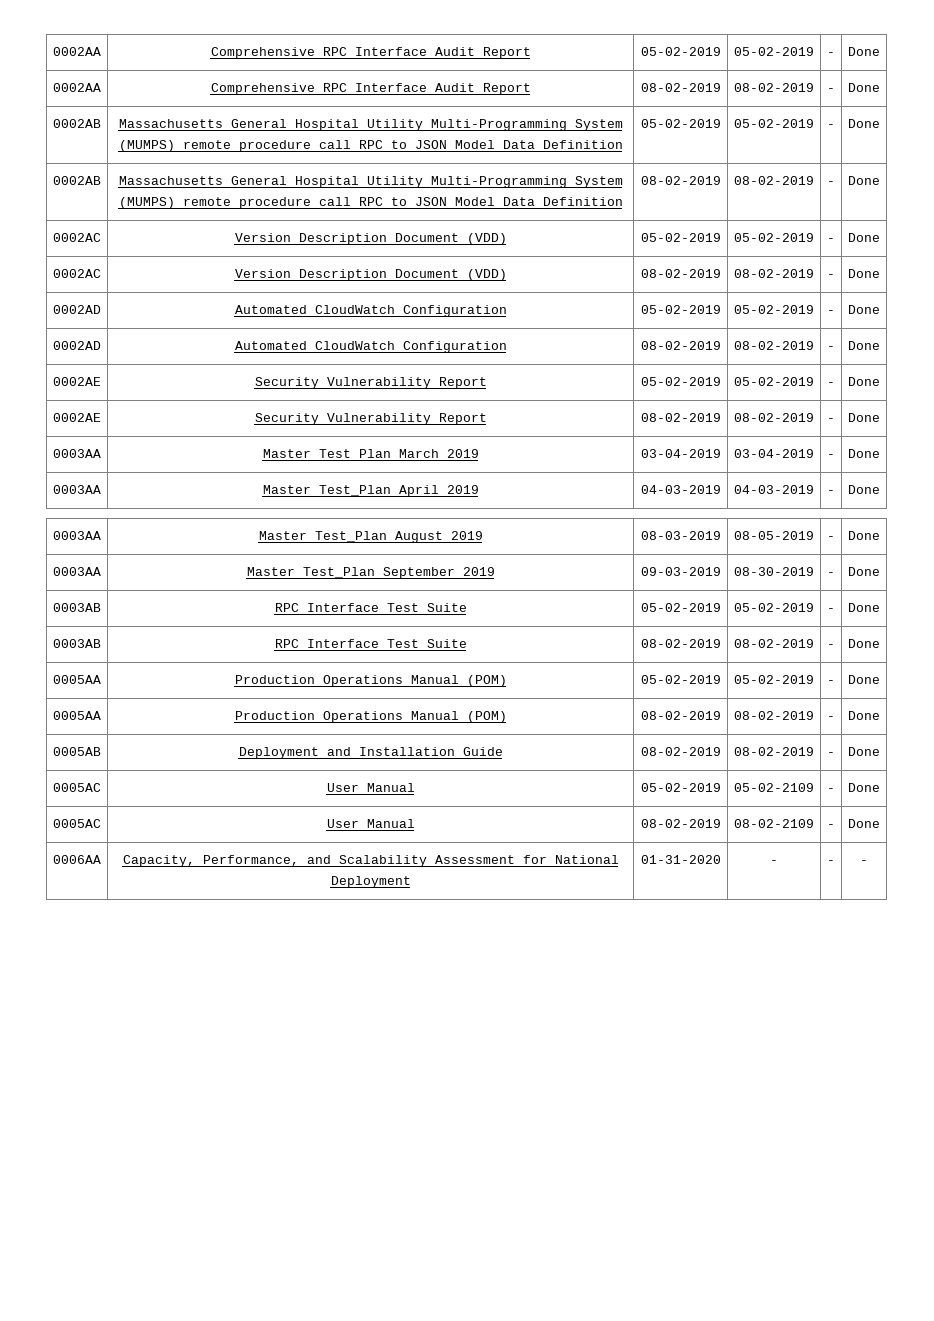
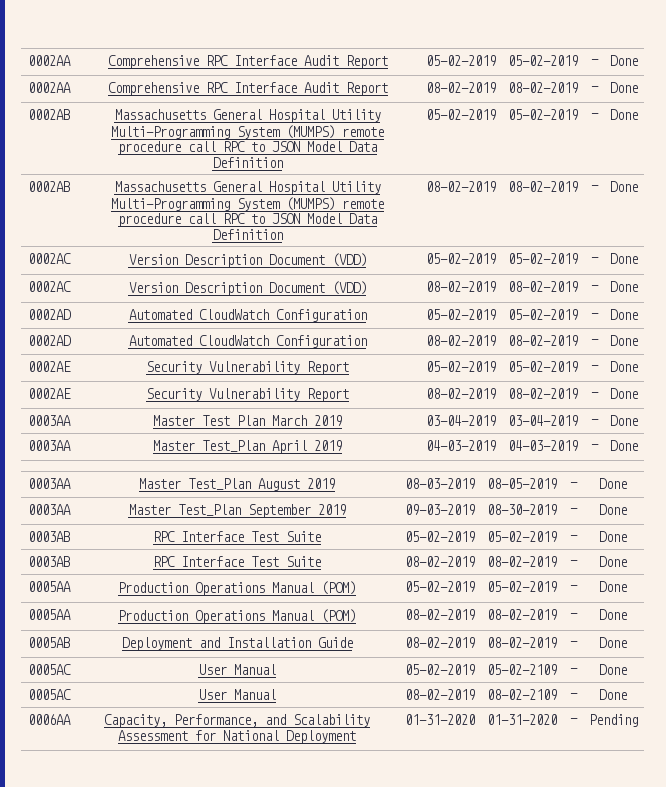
- 0006AA | Capacity, Performance, and Scalability Assessment for National Deployment | 01-31-2020 | - | - | -
+ 0006AA | Capacity, Performance, and Scalability Assessment for National Deployment | 01-31-2020 | 01-31-2020 | - | Pending

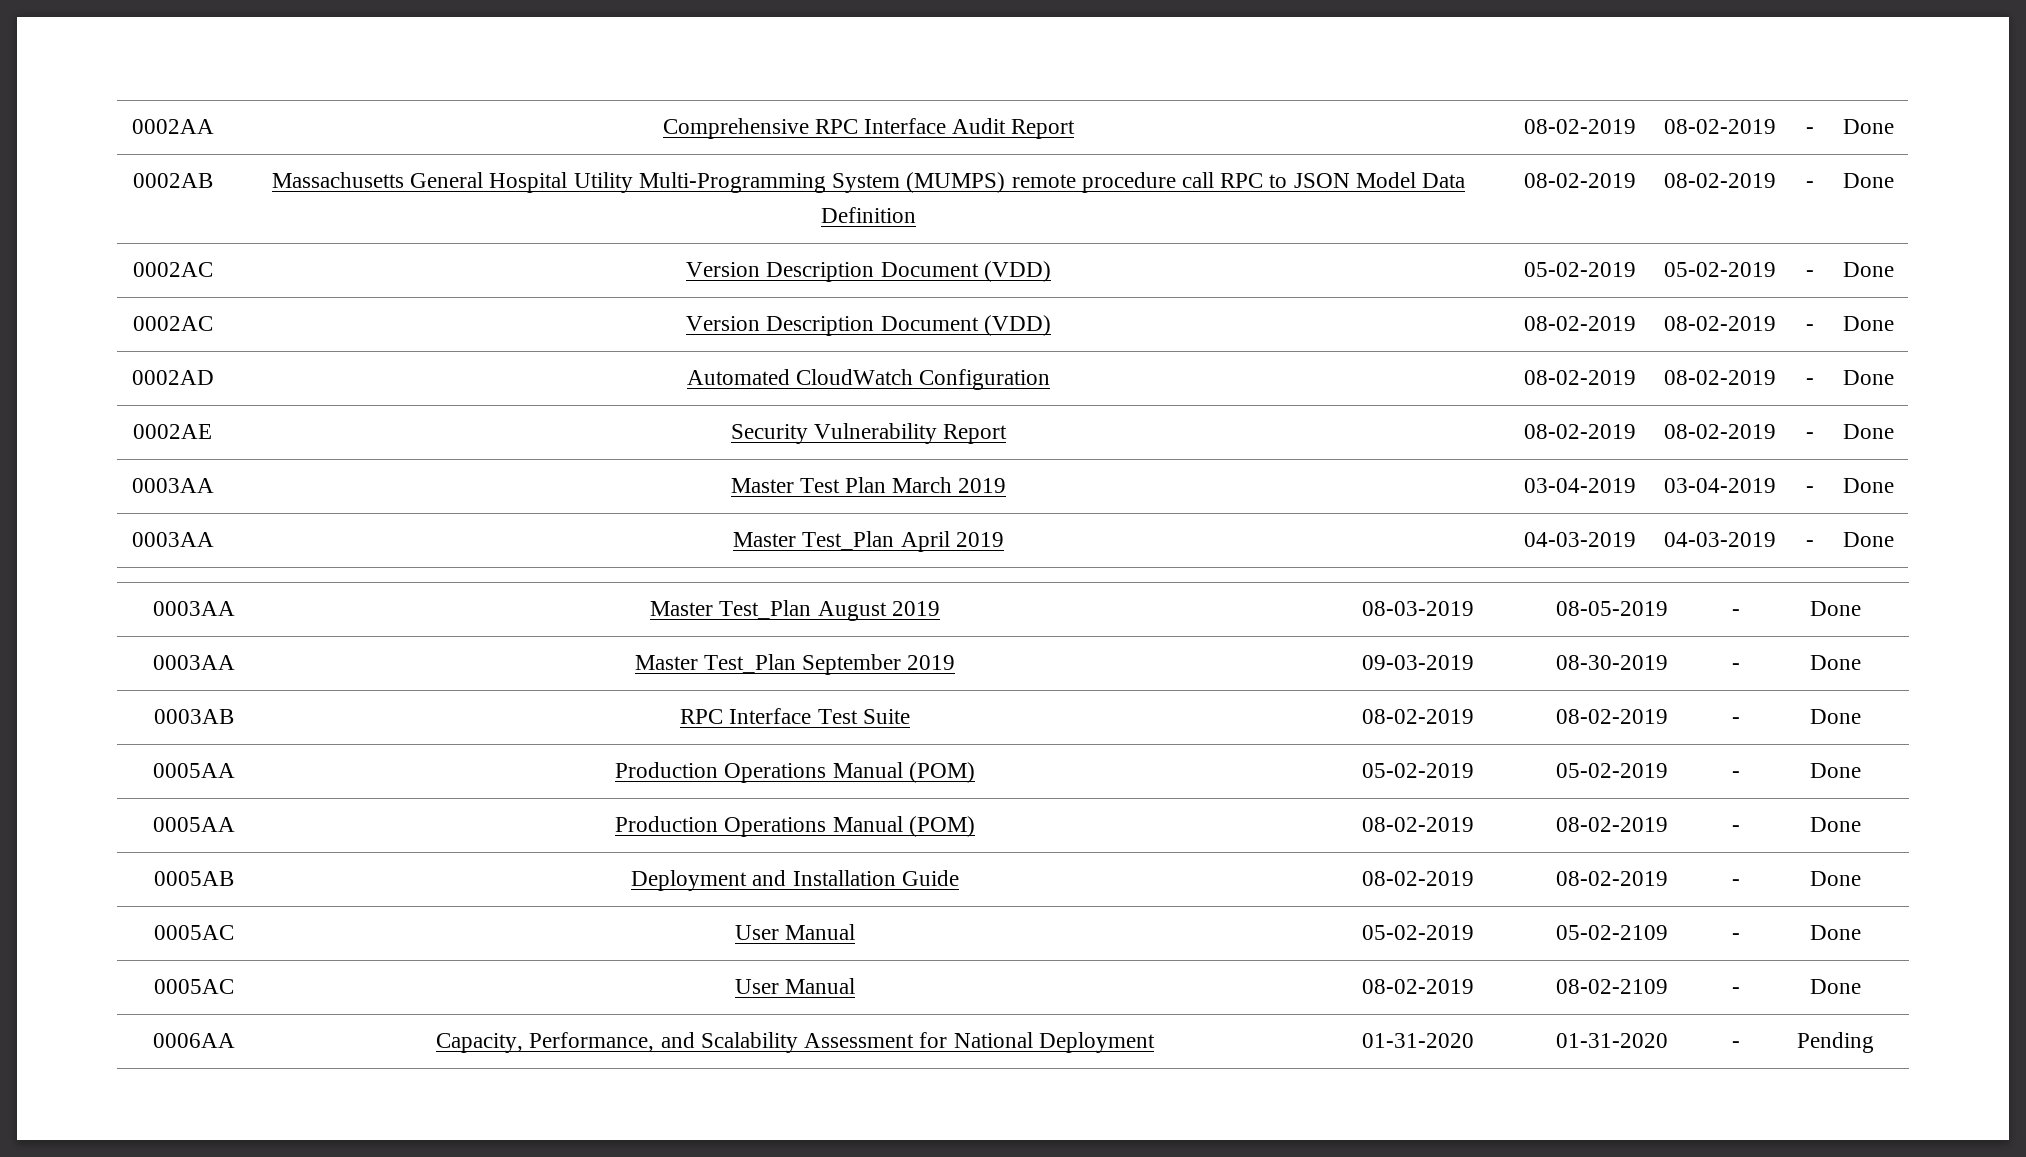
- 0002AA | Comprehensive RPC Interface Audit Report | 05-02-2019 | 05-02-2019 | - | Done
  0002AA | Comprehensive RPC Interface Audit Report | 08-02-2019 | 08-02-2019 | - | Done
- 0002AB | Massachusetts General Hospital Utility Multi-Programming System (MUMPS) remote procedure call RPC to JSON Model Data Definition | 05-02-2019 | 05-02-2019 | - | Done
- 0002AD | Automated CloudWatch Configuration | 05-02-2019 | 05-02-2019 | - | Done
- 0002AE | Security Vulnerability Report | 05-02-2019 | 05-02-2019 | - | Done
- 0003AB | RPC Interface Test Suite | 05-02-2019 | 05-02-2019 | - | Done

